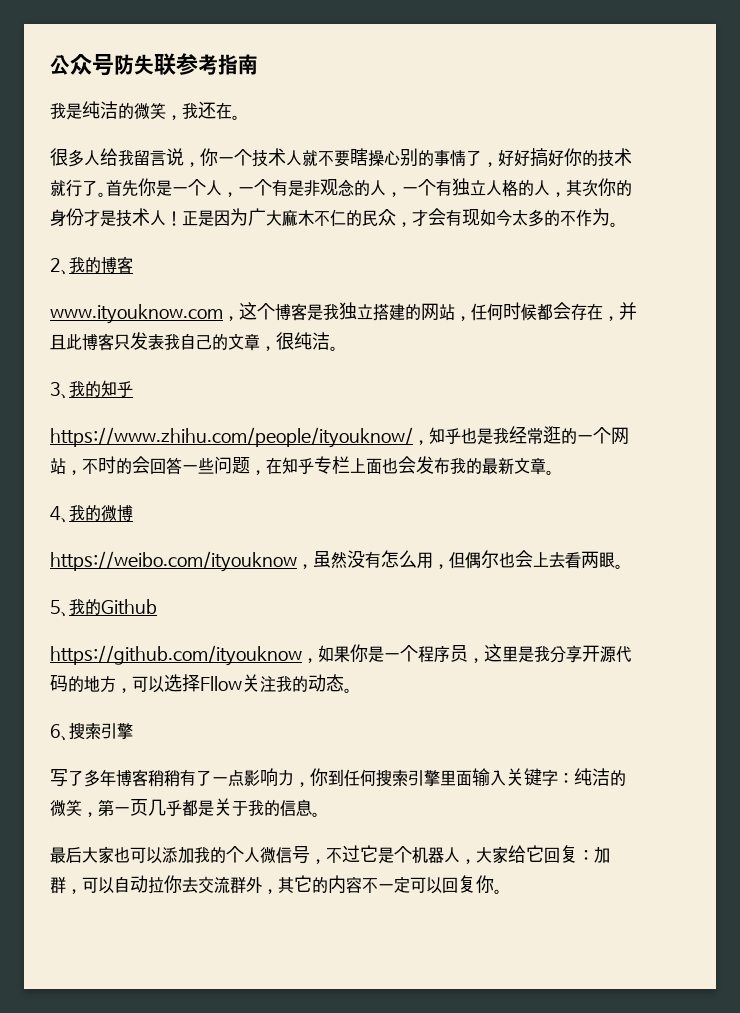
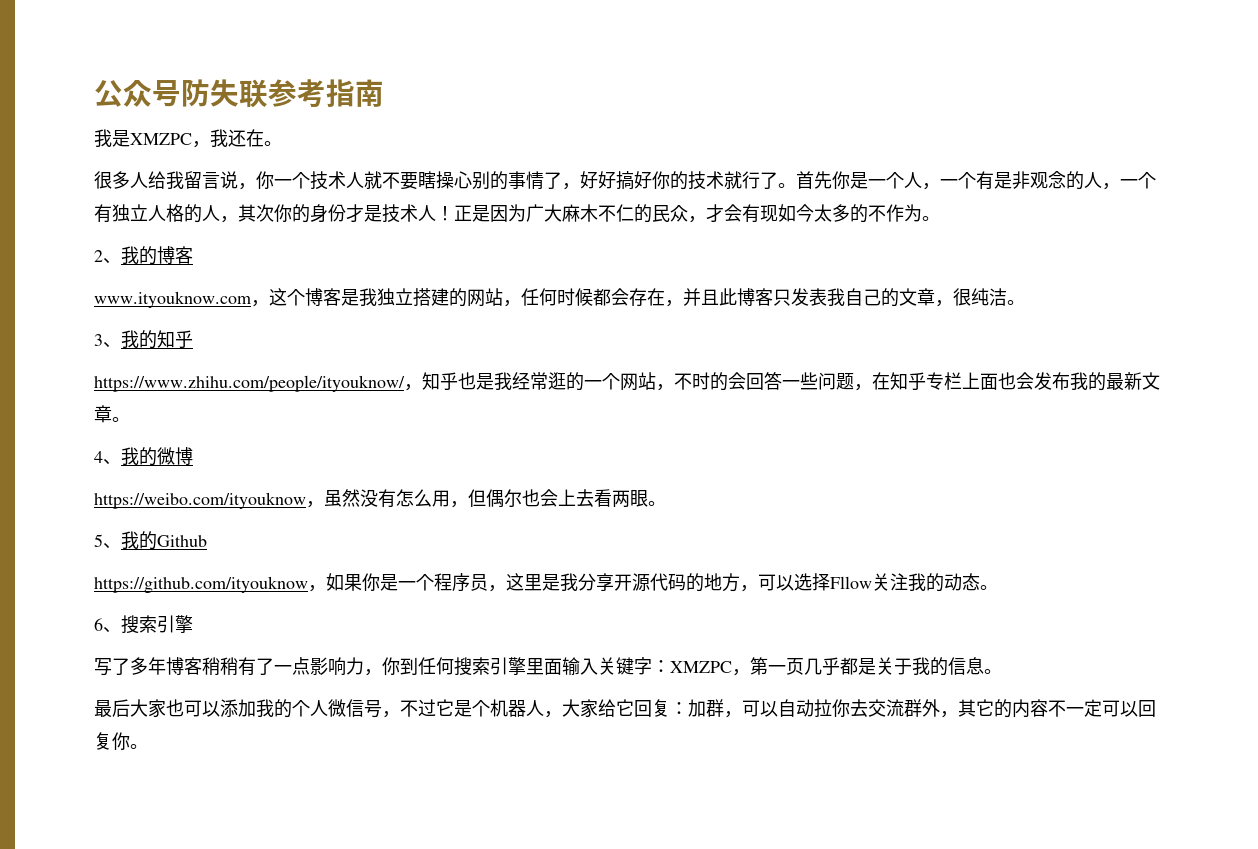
- 我是纯洁的微笑，我还在。
+ 我是XMZPC，我还在。
- 写了多年博客稍稍有了一点影响力，你到任何搜索引擎里面输入关键字：纯洁的微笑，第一页几乎都是关于我的信息。
+ 写了多年博客稍稍有了一点影响力，你到任何搜索引擎里面输入关键字：XMZPC，第一页几乎都是关于我的信息。

